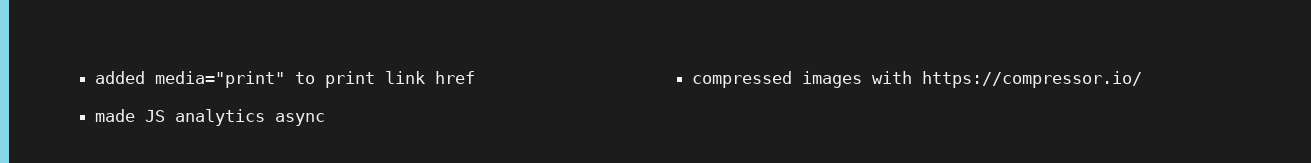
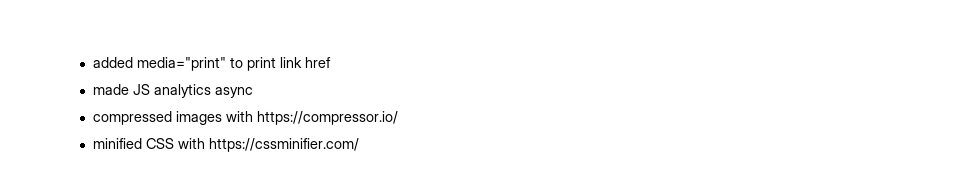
+ minified CSS with https://cssminifier.com/

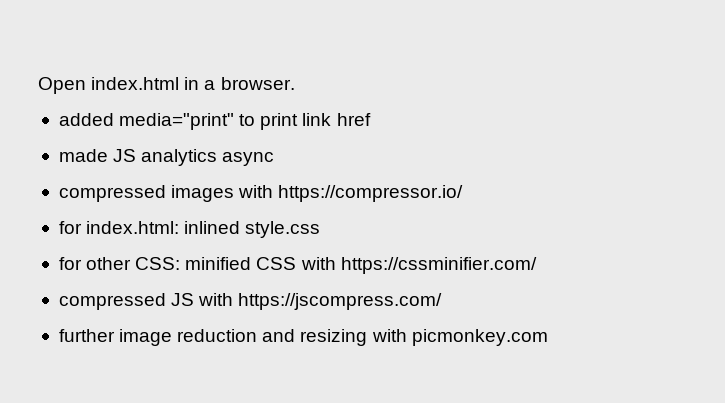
+ Open index.html in a browser.
- minified CSS with https://cssminifier.com/
+ for index.html: inlined style.css
+ for other CSS: minified CSS with https://cssminifier.com/
+ compressed JS with https://jscompress.com/
+ further image reduction and resizing with picmonkey.com

